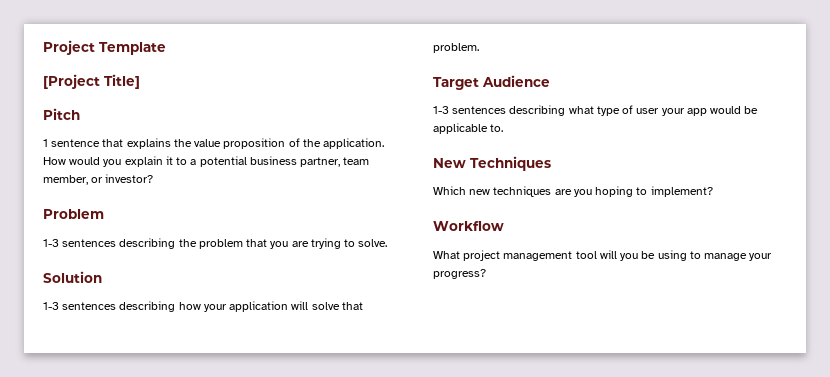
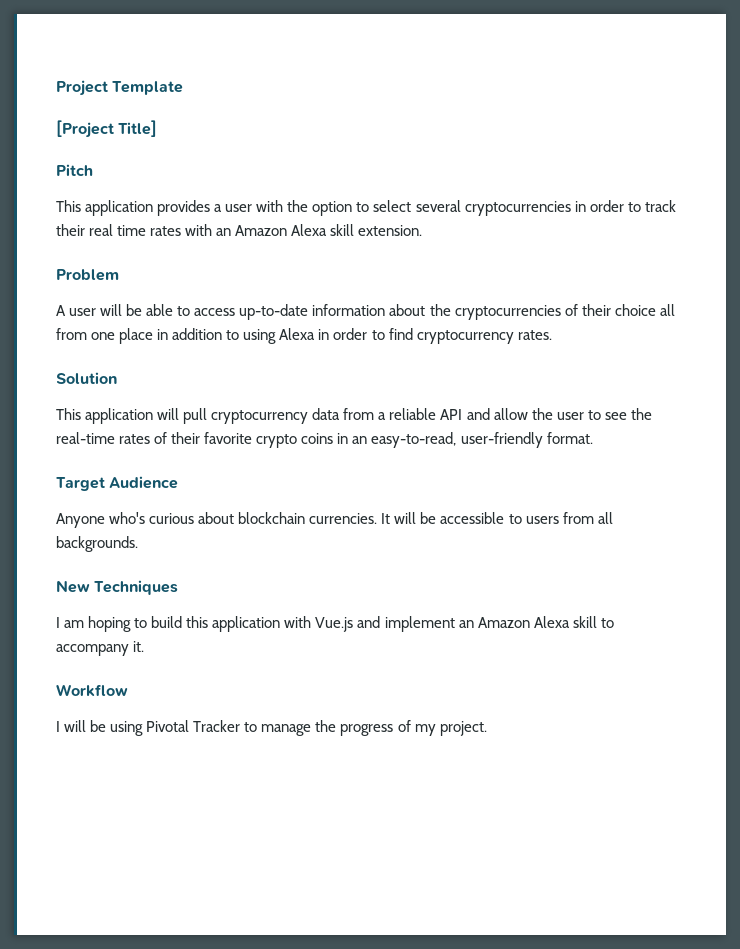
- 1 sentence that explains the value proposition of the application. How would you explain it to a potential business partner, team member, or investor?
+ This application provides a user with the option to select several cryptocurrencies in order to track their real time rates with an Amazon Alexa skill extension.
  Problem
- 1-3 sentences describing the problem that you are trying to solve.
+ A user will be able to access up-to-date information about the cryptocurrencies of their choice all from one place in addition to using Alexa in order to find cryptocurrency rates.
  Solution
- 1-3 sentences describing how your application will solve that problem.
+ This application will pull cryptocurrency data from a reliable API and allow the user to see the real-time rates of their favorite crypto coins in an easy-to-read, user-friendly format.
  Target Audience
- 1-3 sentences describing what type of user your app would be applicable to.
+ Anyone who's curious about blockchain currencies. It will be accessible to users from all backgrounds.
  New Techniques
- Which new techniques are you hoping to implement?
+ I am hoping to build this application with Vue.js and implement an Amazon Alexa skill to accompany it.
  Workflow
- What project management tool will you be using to manage your progress?
+ I will be using Pivotal Tracker to manage the progress of my project.

